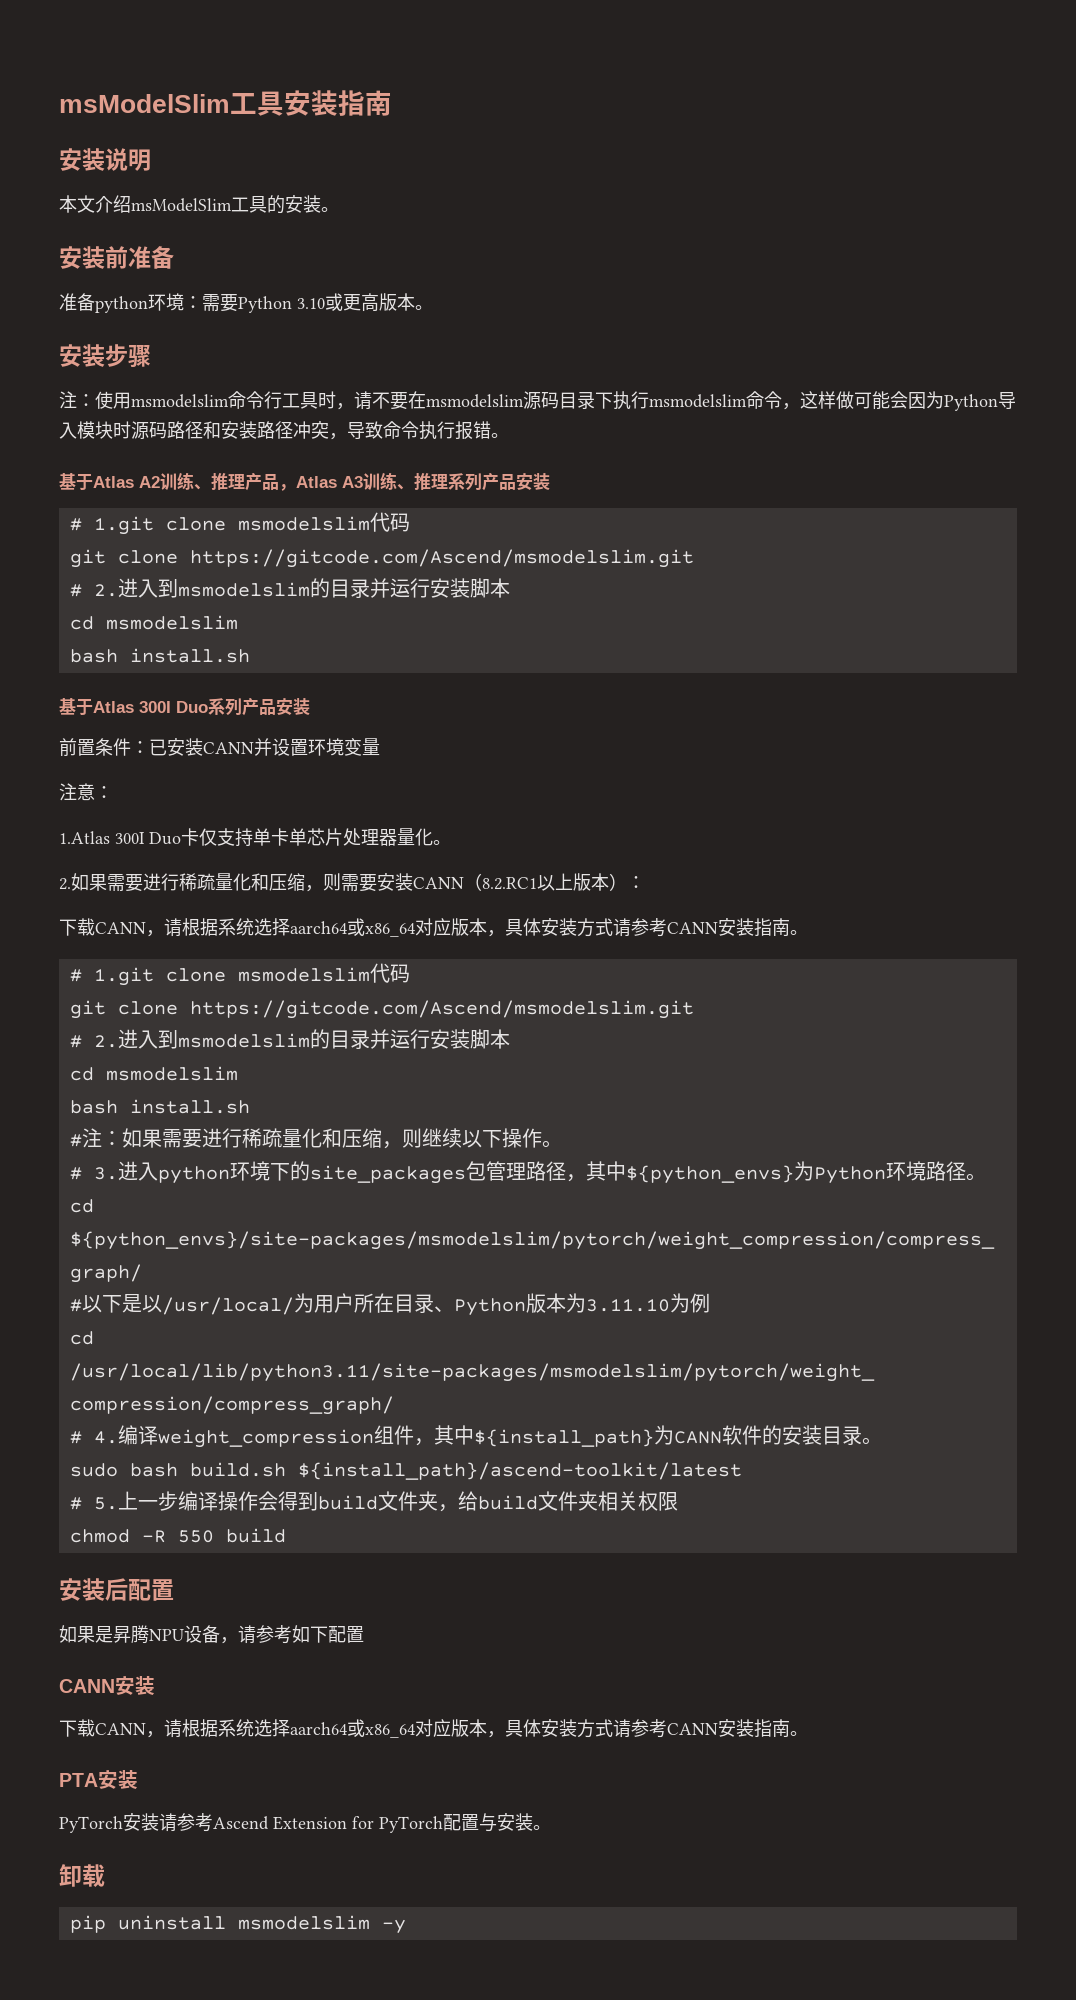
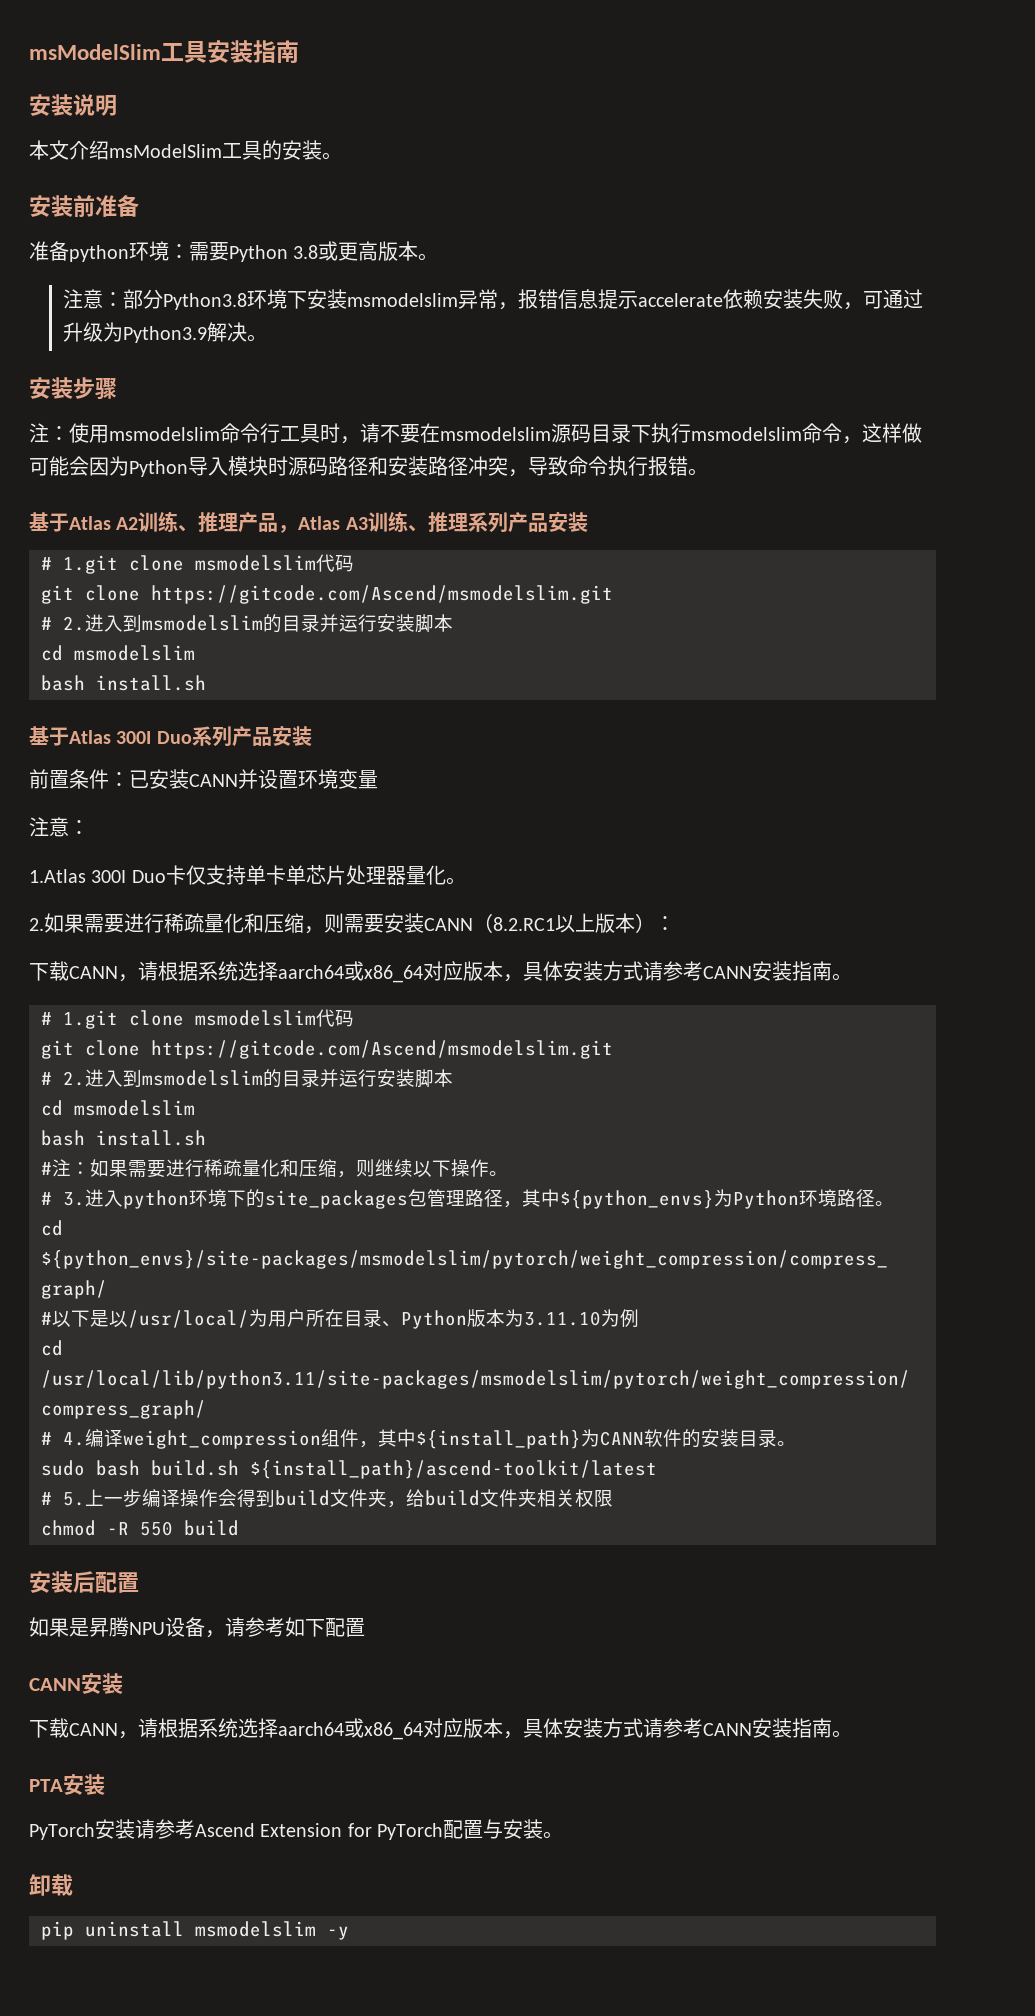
- 准备python环境：需要Python 3.10或更高版本。
+ 准备python环境：需要Python 3.8或更高版本。
+ 注意：部分Python3.8环境下安装msmodelslim异常，报错信息提示accelerate依赖安装失败，可通过升级为Python3.9解决。

